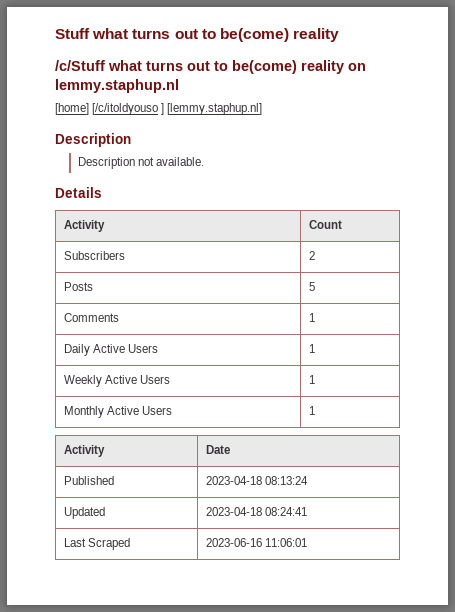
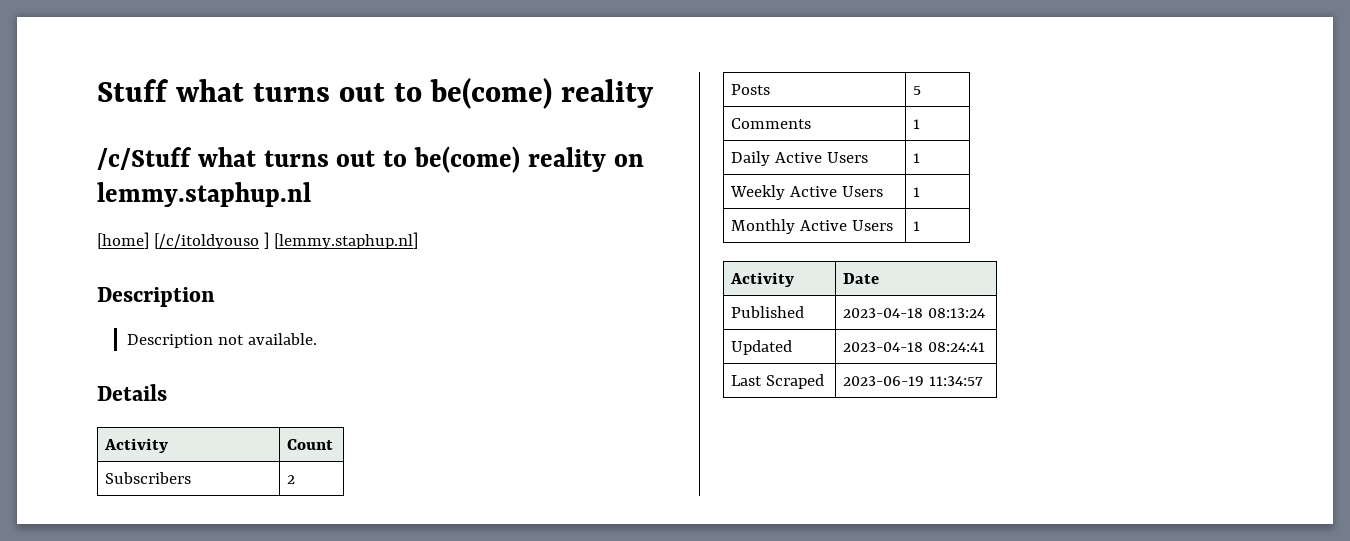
- Last Scraped | 2023-06-16 11:06:01
+ Last Scraped | 2023-06-19 11:34:57

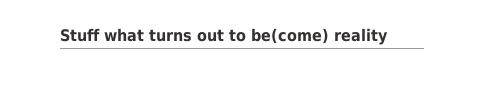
- /c/Stuff what turns out to be(come) reality on lemmy.staphup.nl
- [home] [/c/itoldyouso ] [lemmy.staphup.nl]
- Description
- Description not available.
- Details
- Activity | Count
- Subscribers | 2
- Posts | 5
- Comments | 1
- Daily Active Users | 1
- Weekly Active Users | 1
- Monthly Active Users | 1
- Activity | Date
- Published | 2023-04-18 08:13:24
- Updated | 2023-04-18 08:24:41
- Last Scraped | 2023-06-19 11:34:57

